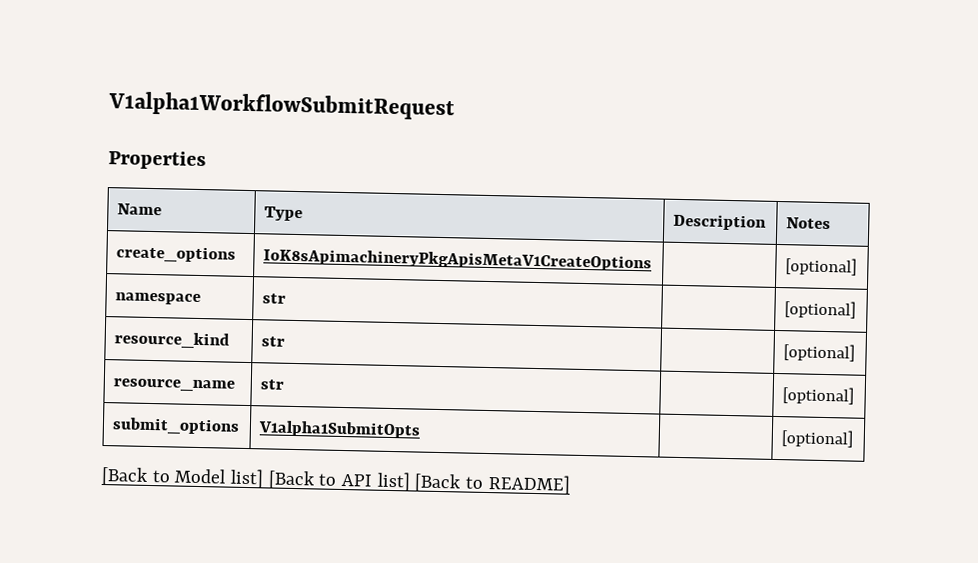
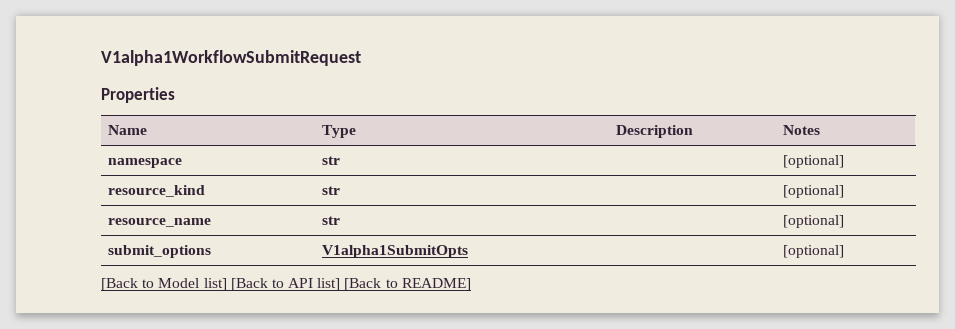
- create_options | IoK8sApimachineryPkgApisMetaV1CreateOptions | | [optional]

